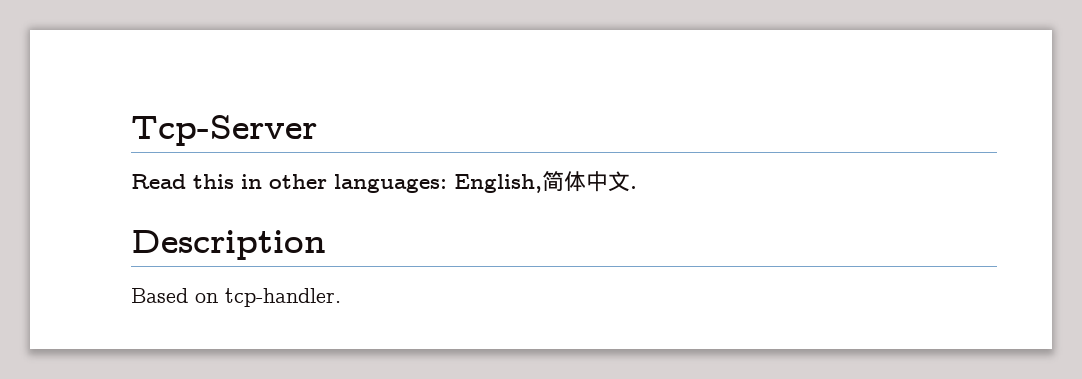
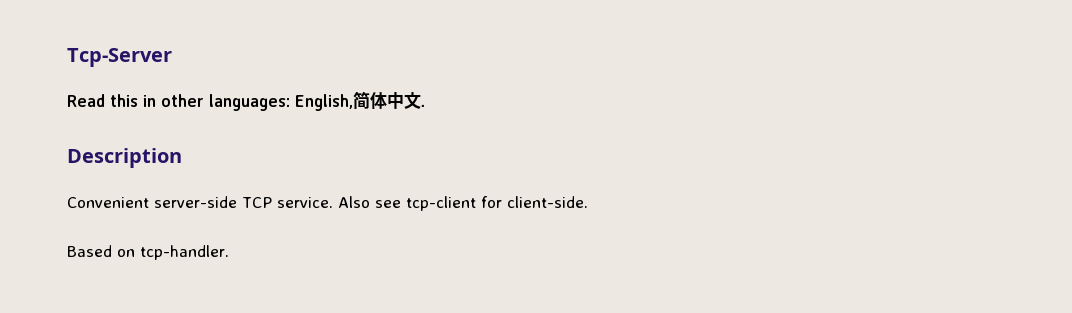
+ Convenient server-side TCP service. Also see tcp-client for client-side.

